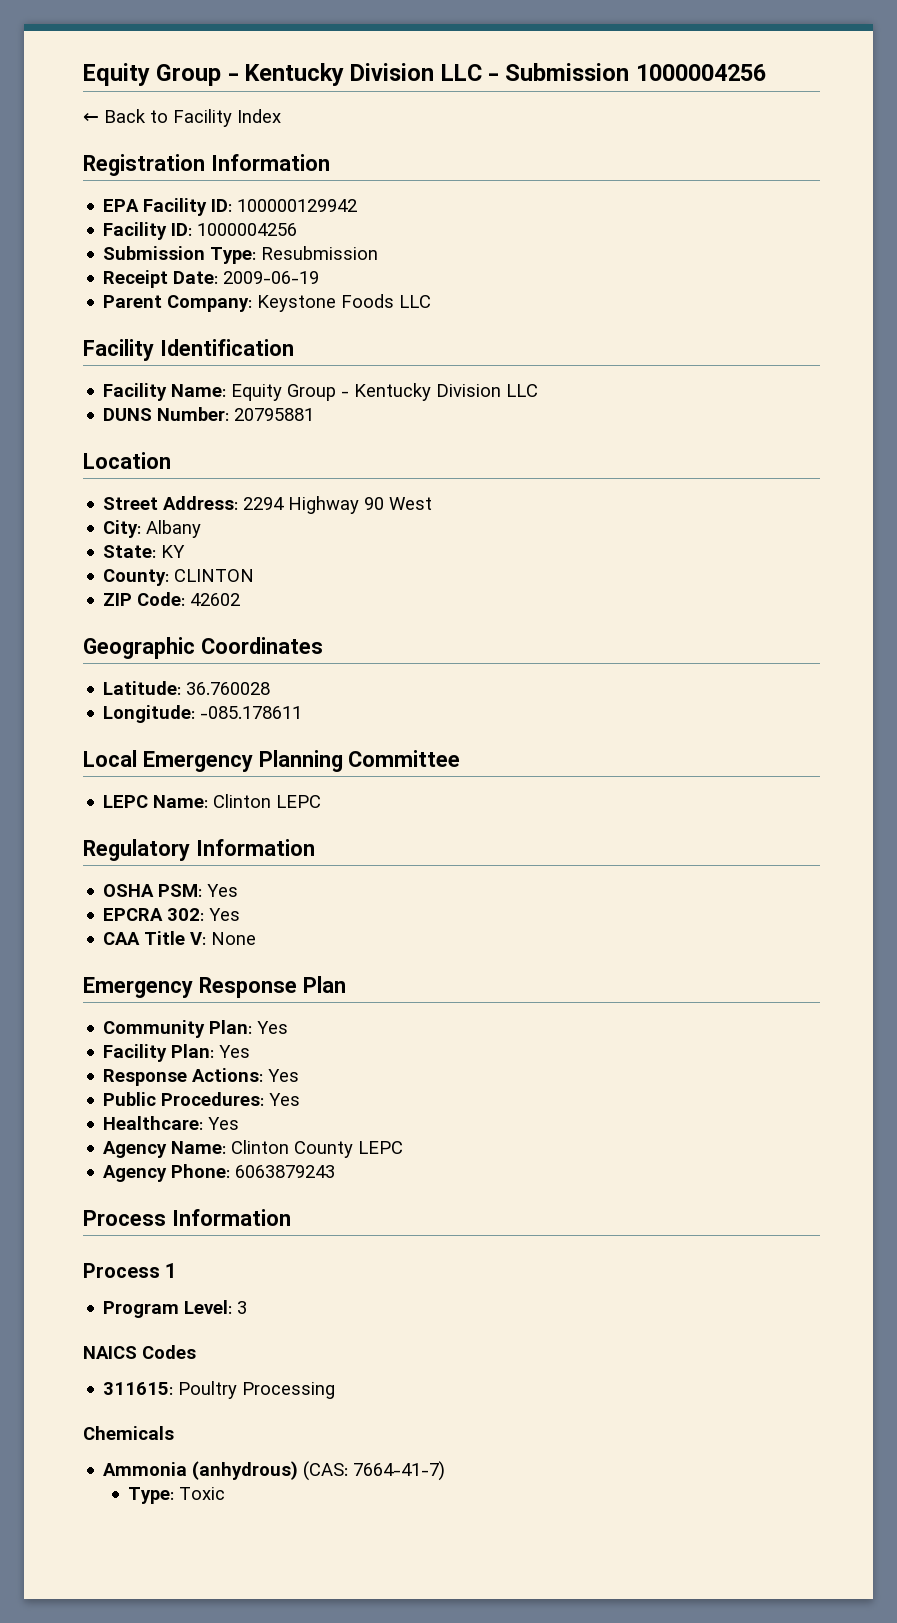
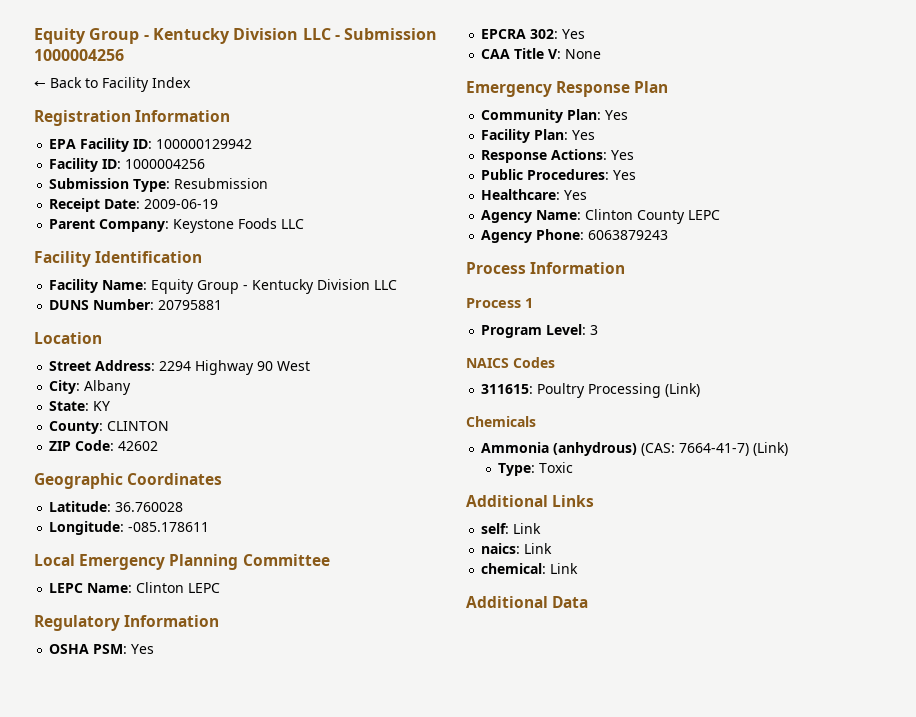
- 311615: Poultry Processing
+ 311615: Poultry Processing (Link)
- Ammonia (anhydrous) (CAS: 7664-41-7)
+ Ammonia (anhydrous) (CAS: 7664-41-7) (Link)
+ Additional Links
+ self: Link
+ naics: Link
+ chemical: Link
+ Additional Data

